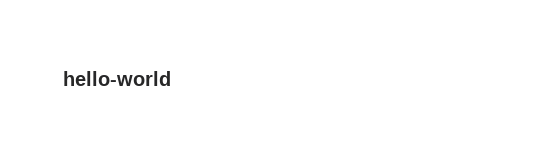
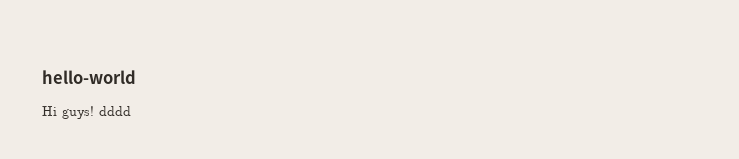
+ Hi guys! dddd

